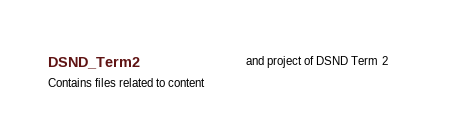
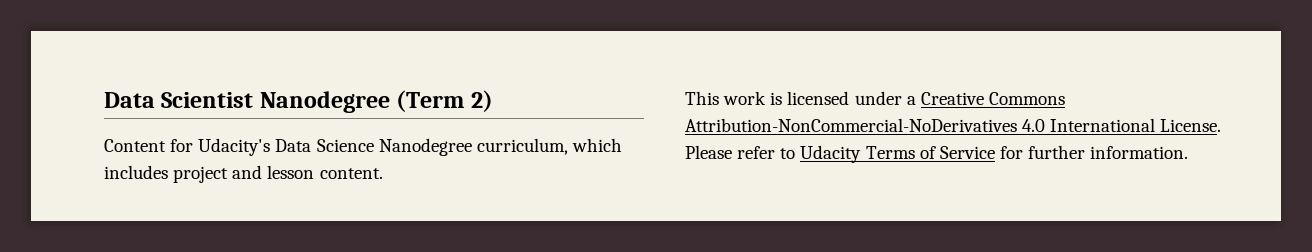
- DSND_Term2
- Contains files related to content and project of DSND Term 2
+ Data Scientist Nanodegree (Term 2)
+ Content for Udacity's Data Science Nanodegree curriculum, which includes project and lesson content.
+ This work is licensed under a Creative Commons Attribution-NonCommercial-NoDerivatives 4.0 International License. Please refer to Udacity Terms of Service for further information.

